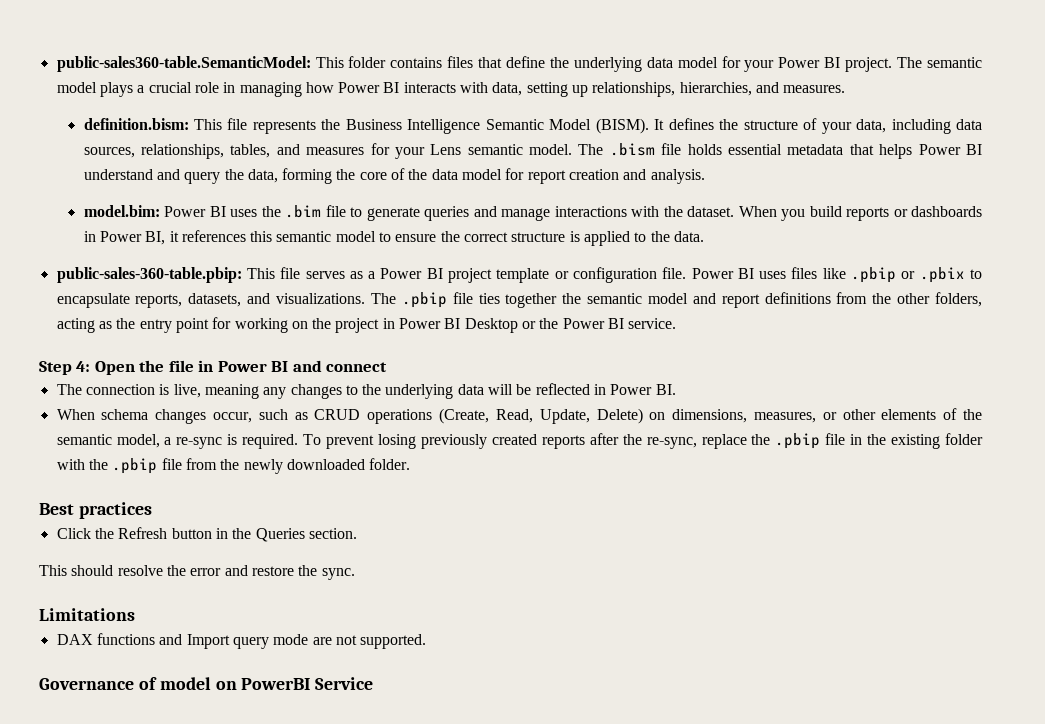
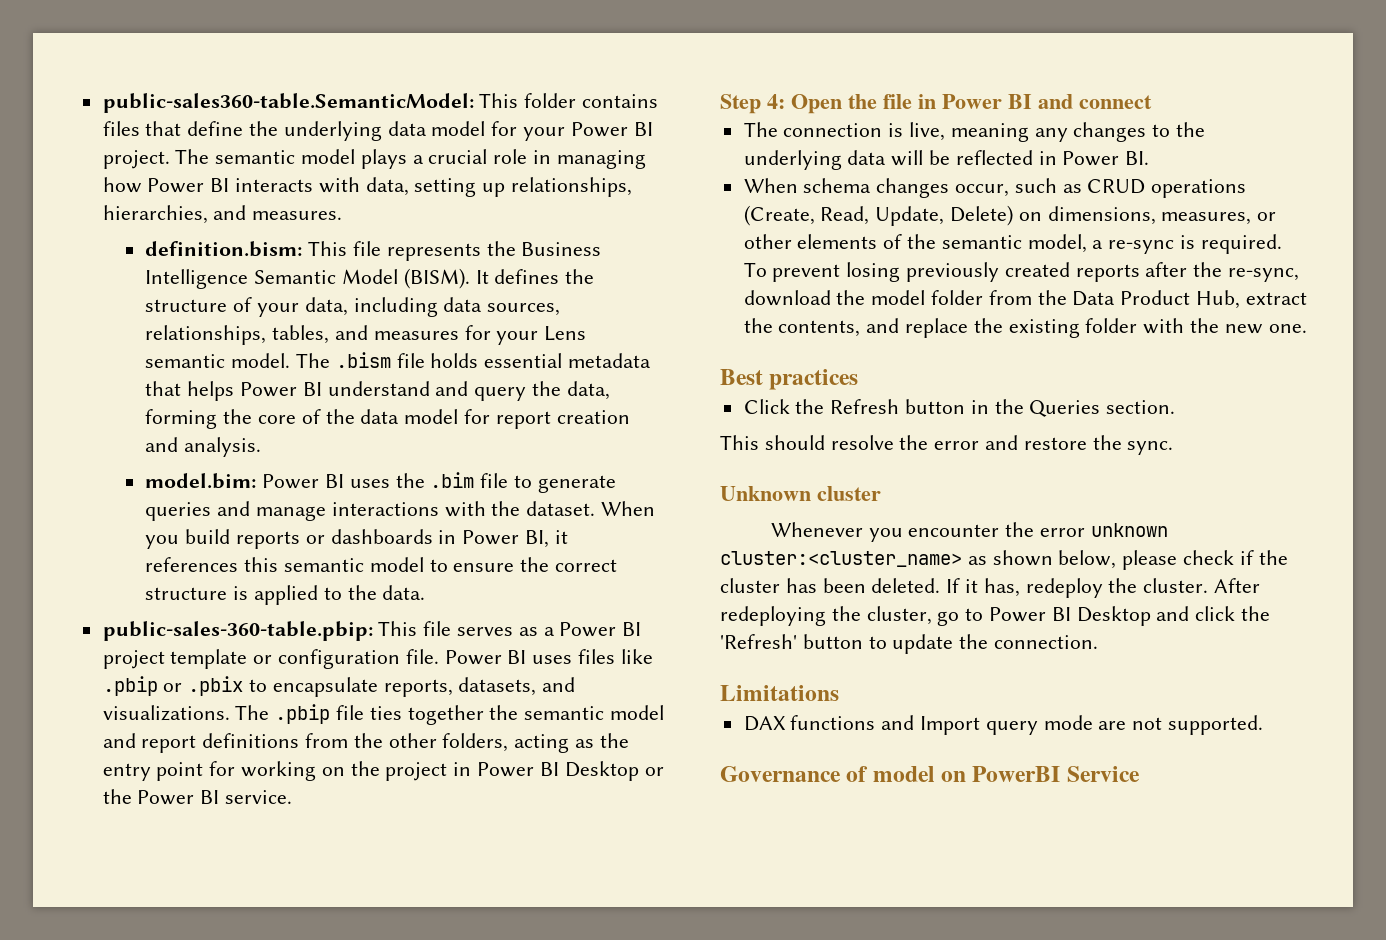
- To prevent losing previously created reports after the re-sync, replace the .pbip file in the existing folder with the .pbip file from the newly downloaded folder.
+ To prevent losing previously created reports after the re-sync, download the model folder from the Data Product Hub, extract the contents, and replace the existing folder with the new one.
+ Unknown cluster
+ Whenever you encounter the error unknown cluster:<cluster_name> as shown below, please check if the cluster has been deleted. If it has, redeploy the cluster. After redeploying the cluster, go to Power BI Desktop and click the 'Refresh' button to update the connection.

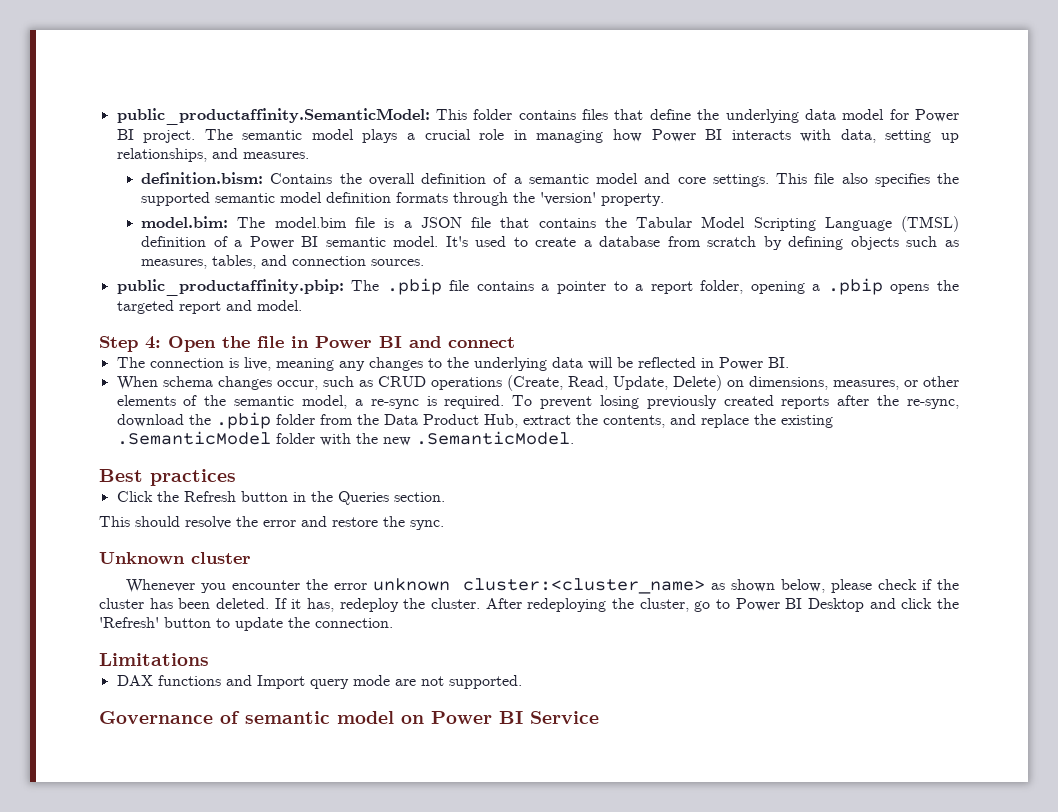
- public-sales360-table.SemanticModel: This folder contains files that define the underlying data model for your Power BI project.
+ public_productaffinity.SemanticModel: This folder contains files that define the underlying data model for Power BI project.
- The semantic model plays a crucial role in managing how Power BI interacts with data, setting up relationships, hierarchies, and measures.
+ The semantic model plays a crucial role in managing how Power BI interacts with data, setting up relationships, and measures.
- definition.bism: This file represents the Business Intelligence Semantic Model (BISM). It defines the structure of your data, including data sources, relationships, tables, and measures for your Lens semantic model. The .bism file holds essential metadata that helps Power BI understand and query the data, forming the core of the data model for report creation and analysis.
- model.bim: Power BI uses the .bim file to generate queries and manage interactions with the dataset. When you build reports or dashboards in Power BI, it references this semantic model to ensure the correct structure is applied to the data.
- public-sales-360-table.pbip: This file serves as a Power BI project template or configuration file. Power BI uses files like .pbip or .pbix to encapsulate reports, datasets, and visualizations. The .pbip file ties together the semantic model and report definitions from the other folders, acting as the entry point for working on the project in Power BI Desktop or the Power BI service.
+ definition.bism: Contains the overall definition of a semantic model and core settings. This file also specifies the supported semantic model definition formats through the 'version' property.
+ model.bim: The model.bim file is a JSON file that contains the Tabular Model Scripting Language (TMSL) definition of a Power BI semantic model. It's used to create a database from scratch by defining objects such as measures, tables, and connection sources.
+ public_productaffinity.pbip: The .pbip file contains a pointer to a report folder, opening a .pbip opens the targeted report and model.
- To prevent losing previously created reports after the re-sync, download the model folder from the Data Product Hub, extract the contents, and replace the existing folder with the new one.
+ To prevent losing previously created reports after the re-sync, download the .pbip folder from the Data Product Hub, extract the contents, and replace the existing .SemanticModel folder with the new .SemanticModel.
- Governance of model on PowerBI Service
+ Governance of semantic model on Power BI Service

